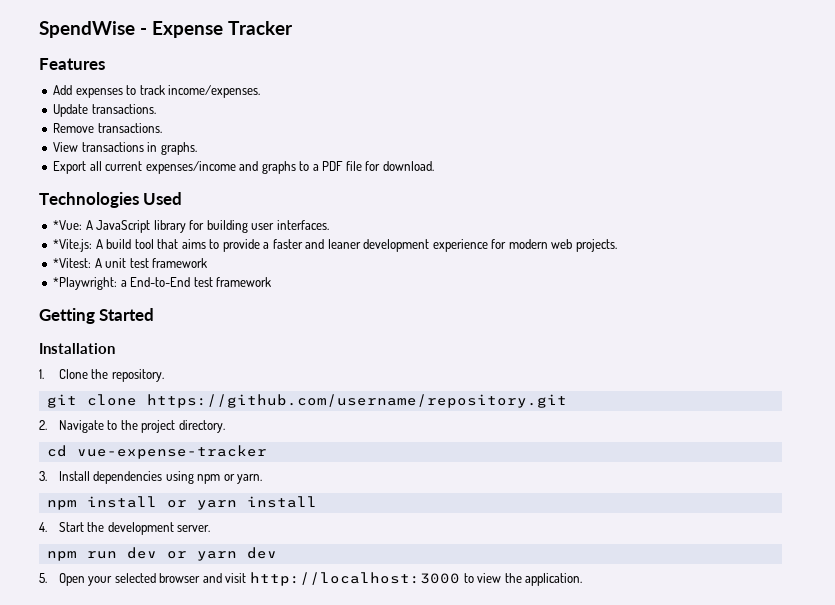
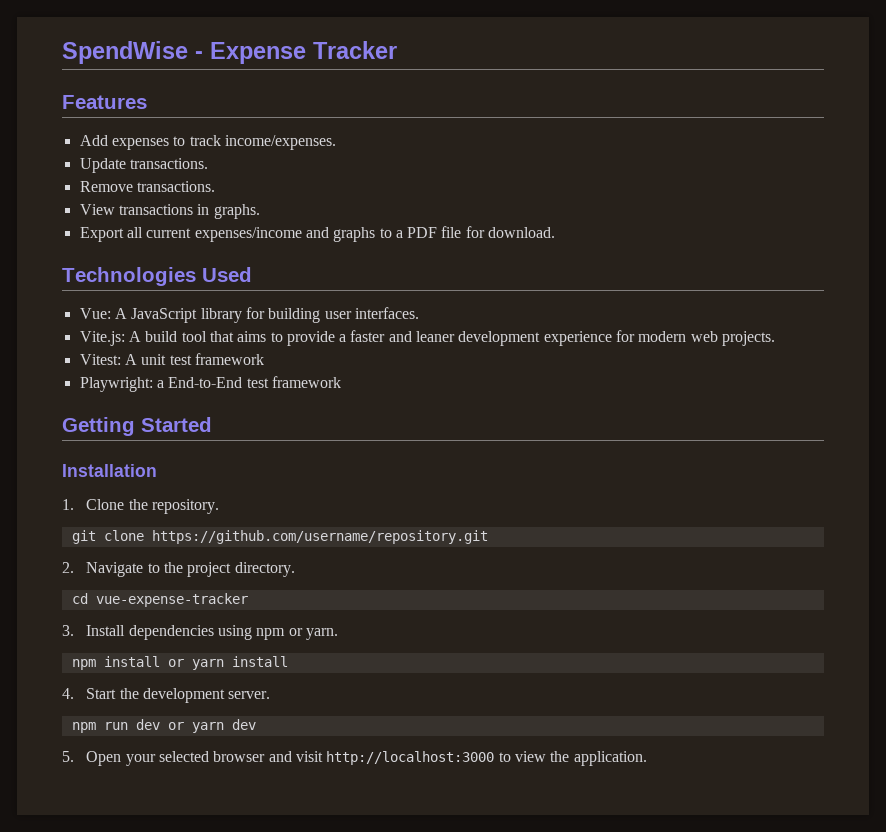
- *Vue: A JavaScript library for building user interfaces.
+ Vue: A JavaScript library for building user interfaces.
- *Vite.js: A build tool that aims to provide a faster and leaner development experience for modern web projects.
+ Vite.js: A build tool that aims to provide a faster and leaner development experience for modern web projects.
- *Vitest: A unit test framework
+ Vitest: A unit test framework
- *Playwright: a End-to-End test framework
+ Playwright: a End-to-End test framework

